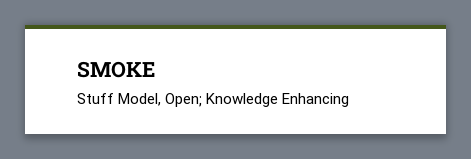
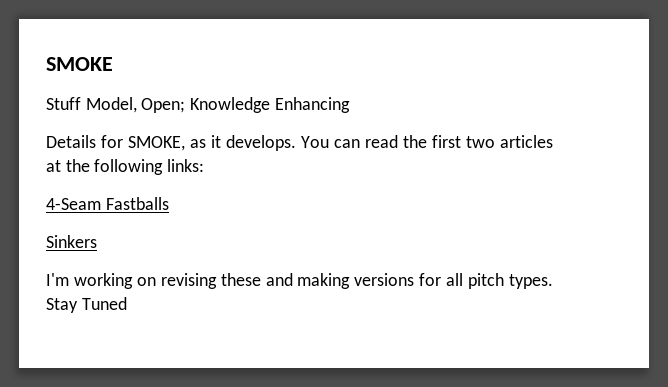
+ Details for SMOKE, as it develops. You can read the first two articles at the following links:
+ 4-Seam Fastballs
+ Sinkers
+ I'm working on revising these and making versions for all pitch types. Stay Tuned

